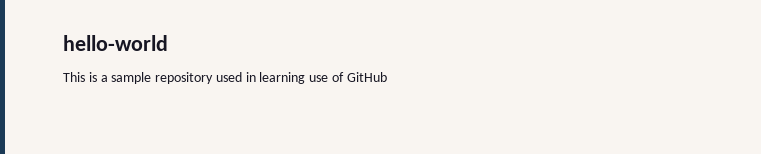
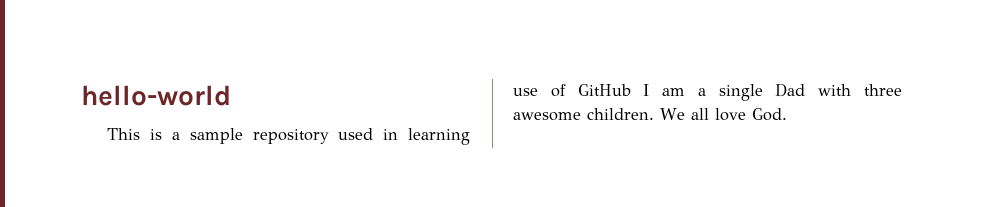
- This is a sample repository used in learning use of GitHub
+ This is a sample repository used in learning use of GitHub I am a single Dad with three awesome children. We all love God.

